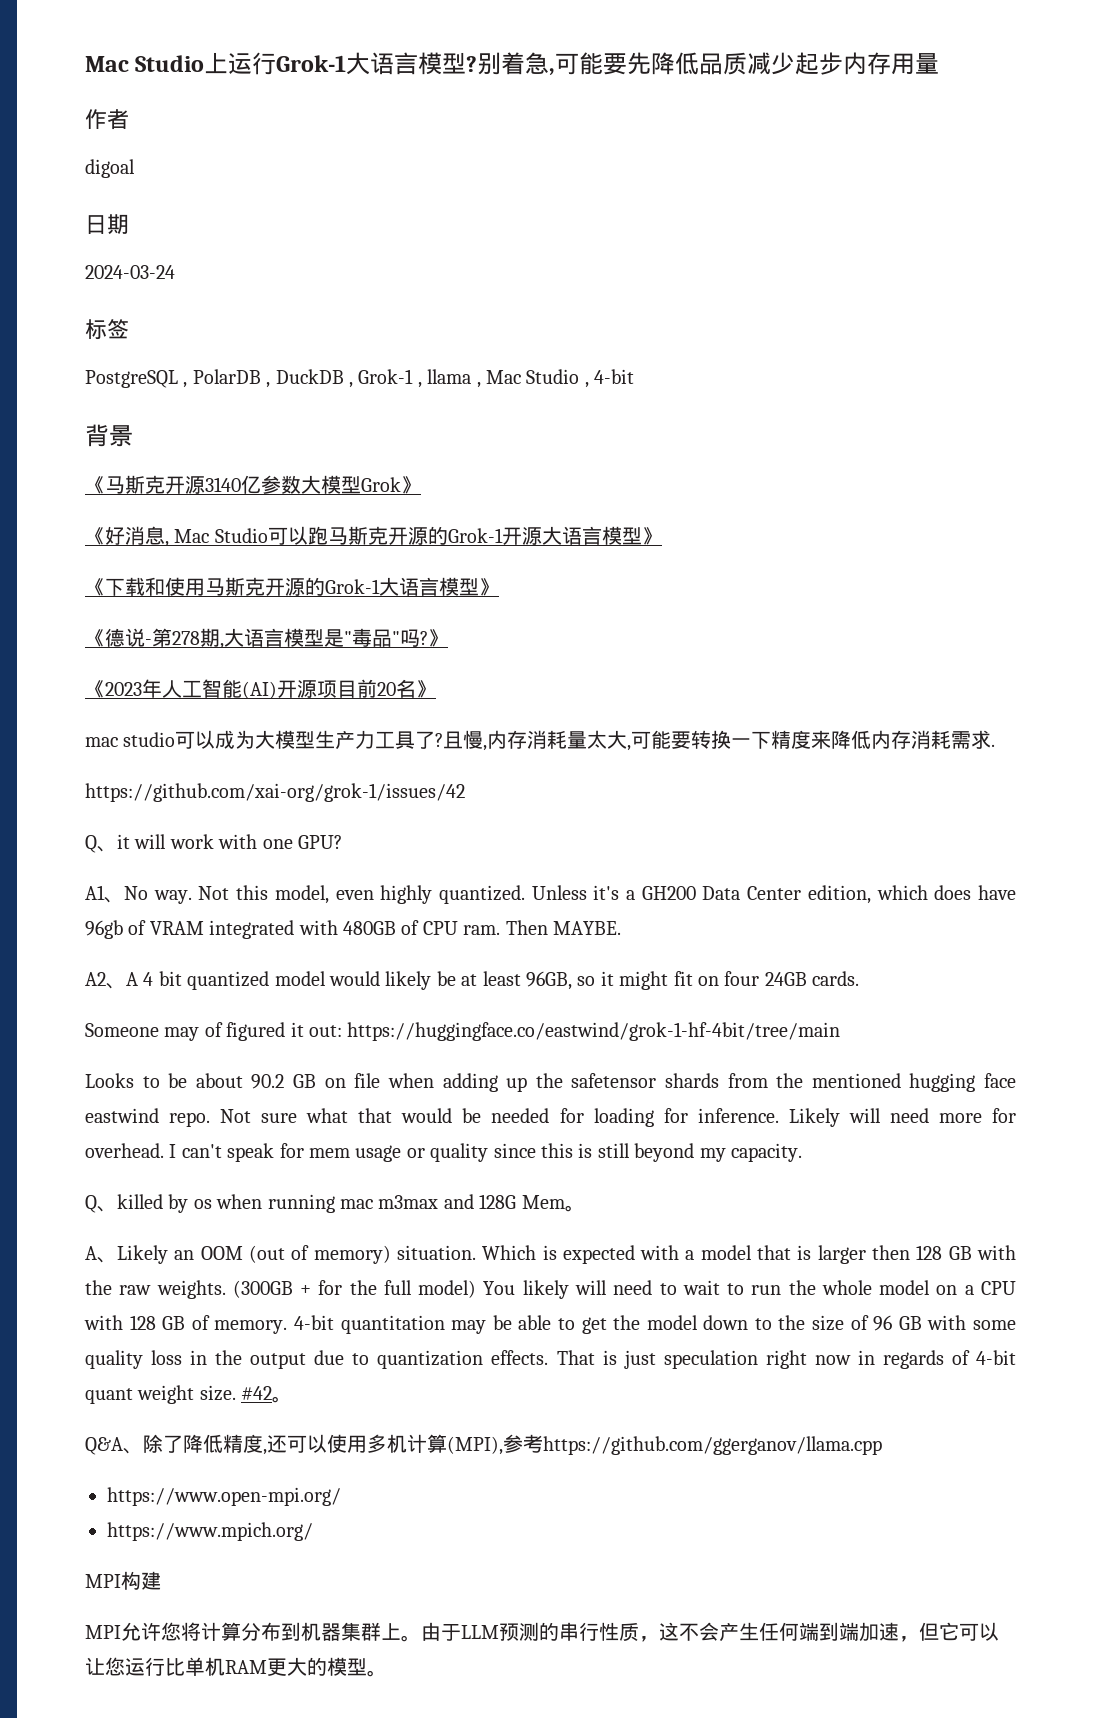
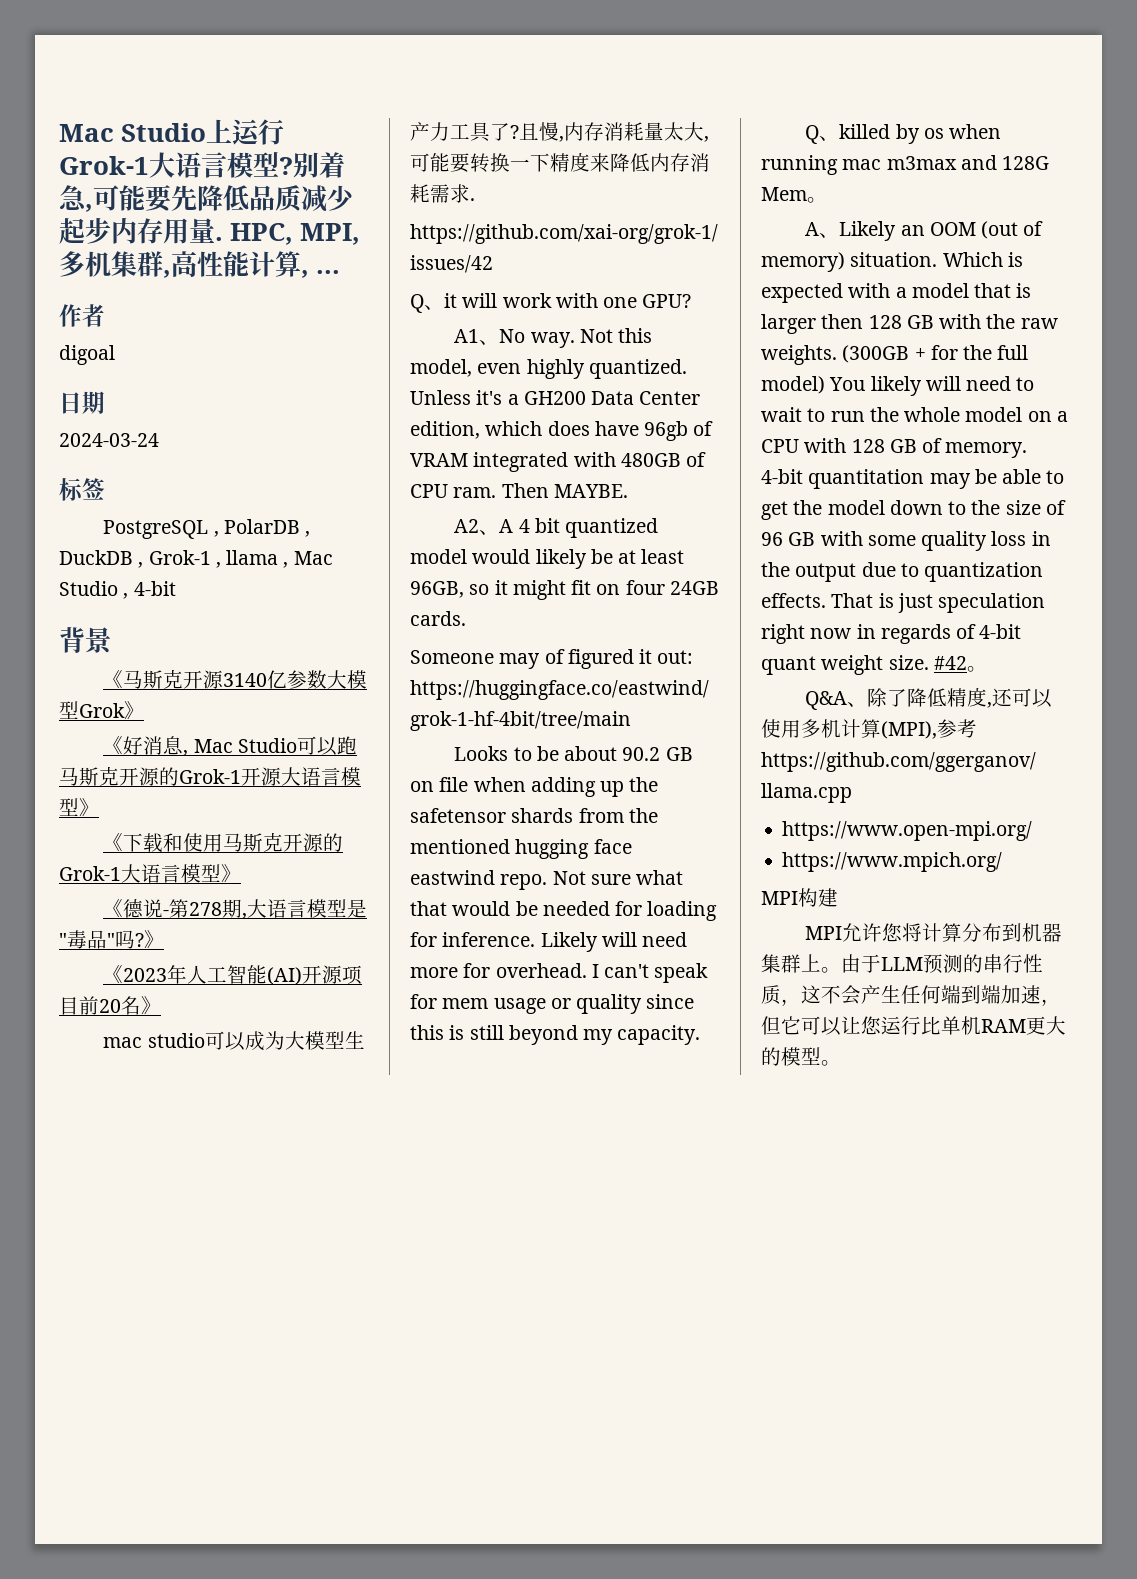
- 别着急,可能要先降低品质减少起步内存用量
+ 别着急,可能要先降低品质减少起步内存用量. HPC, MPI,多机集群,高性能计算, ...

